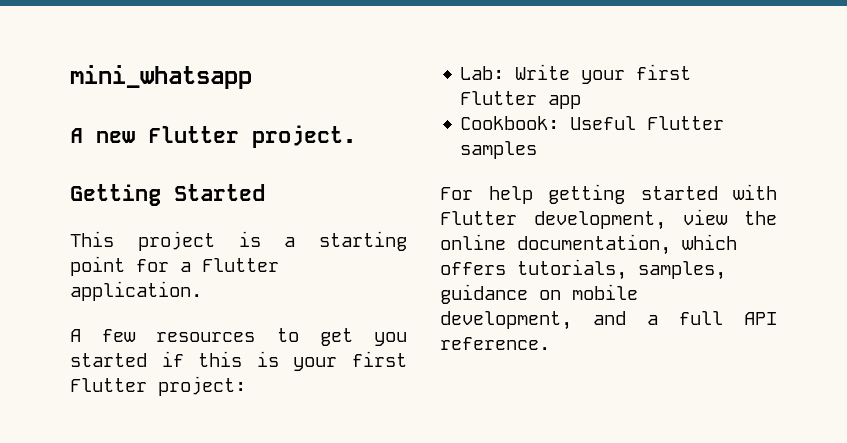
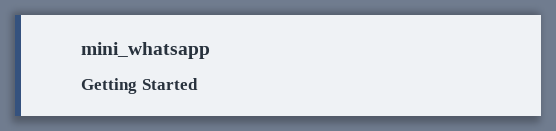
- A new Flutter project.
  Getting Started
- This project is a starting point for a Flutter application.
- A few resources to get you started if this is your first Flutter project:
- Lab: Write your first Flutter app
- Cookbook: Useful Flutter samples
- For help getting started with Flutter development, view the online documentation, which offers tutorials, samples, guidance on mobile development, and a full API reference.

